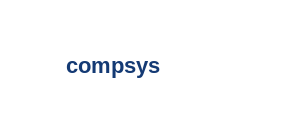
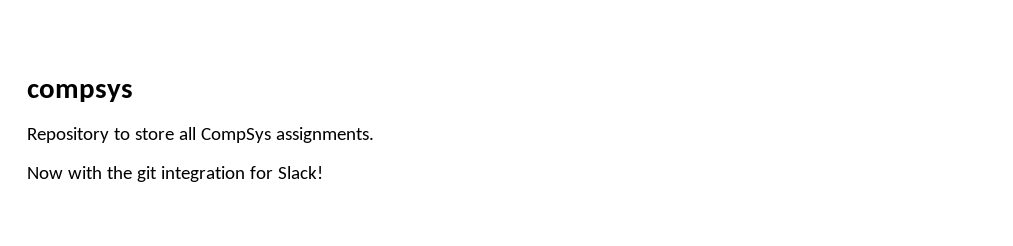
+ Repository to store all CompSys assignments.
+ Now with the git integration for Slack!

